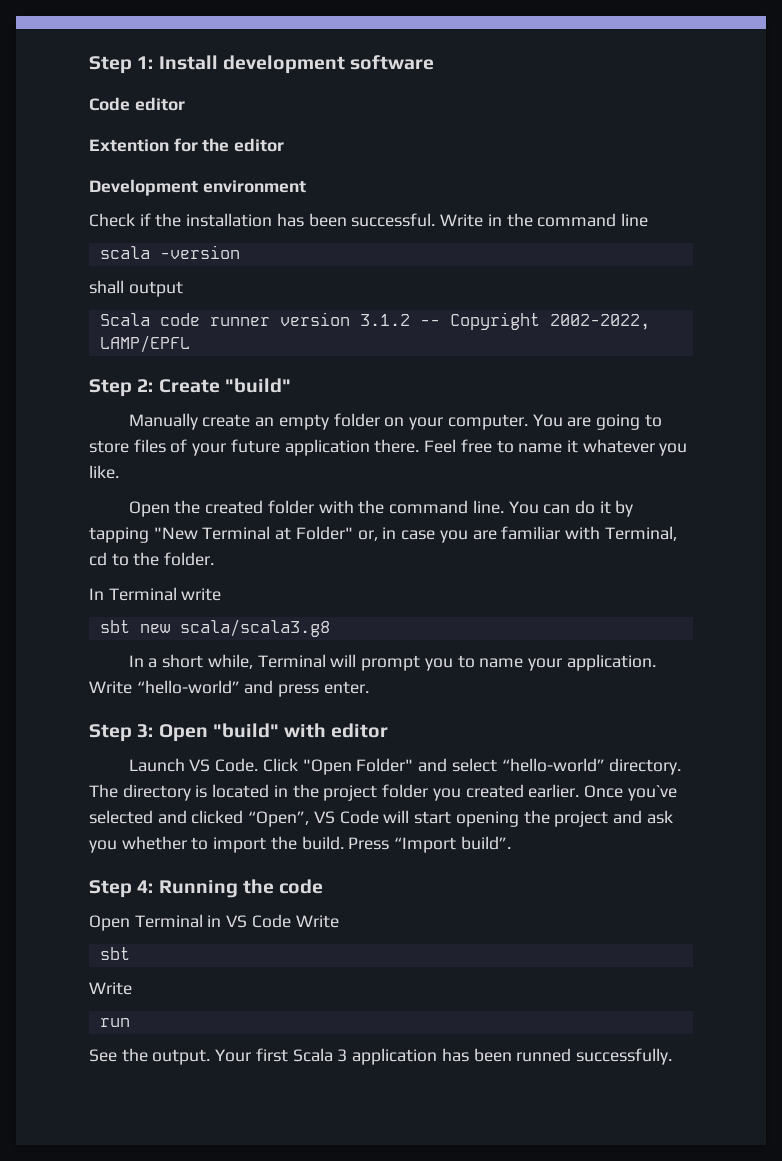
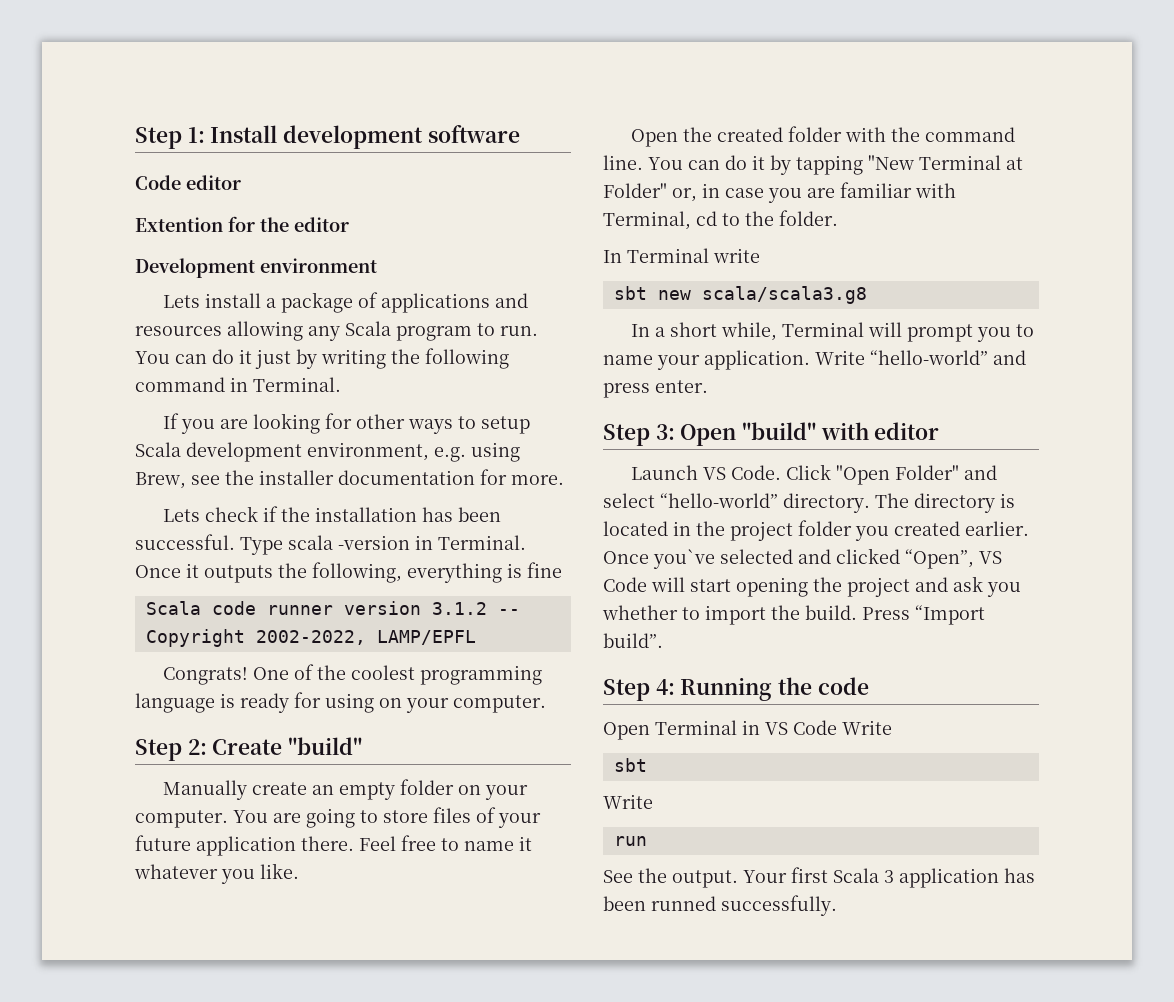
- Check if the installation has been successful.
+ Lets install a package of applications and resources allowing any Scala program to run. You can do it just by writing the following command in Terminal.
+ If you are looking for other ways to setup Scala development environment, e.g. using Brew, see the installer documentation for more.
+ Lets check if the installation has been successful.
- Write in the command line
- scala -version
- shall output
+ Type scala -version in Terminal. Once it outputs the following, everything is fine
+ Congrats! One of the coolest programming language is ready for using on your computer.

